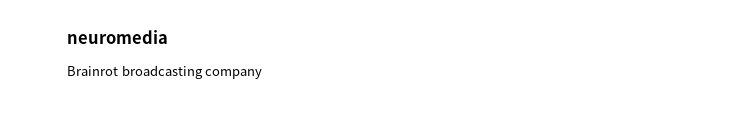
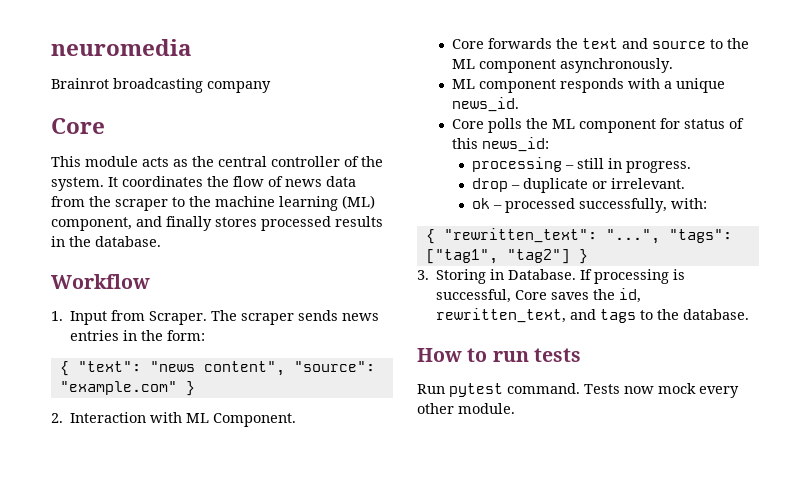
  Brainrot broadcasting company
+ Core
+ This module acts as the central controller of the system. It coordinates the flow of news data from the scraper to the machine learning (ML) component, and finally stores processed results in the database.
+ Workflow
+ 1. Input from Scraper. The scraper sends news entries in the form:
+ { "text": "news content", "source": "example.com" }
+ 2. Interaction with ML Component.
+ Core forwards the text and source to the ML component asynchronously.
+ ML component responds with a unique news_id.
+ Core polls the ML component for status of this news_id:
+ processing – still in progress.
+ drop – duplicate or irrelevant.
+ ok – processed successfully, with:
+ { "rewritten_text": "...", "tags": ["tag1", "tag2"] }
+ 3. Storing in Database. If processing is successful, Core saves the id, rewritten_text, and tags to the database.
+ How to run tests
+ Run pytest command. Tests now mock every other module.

